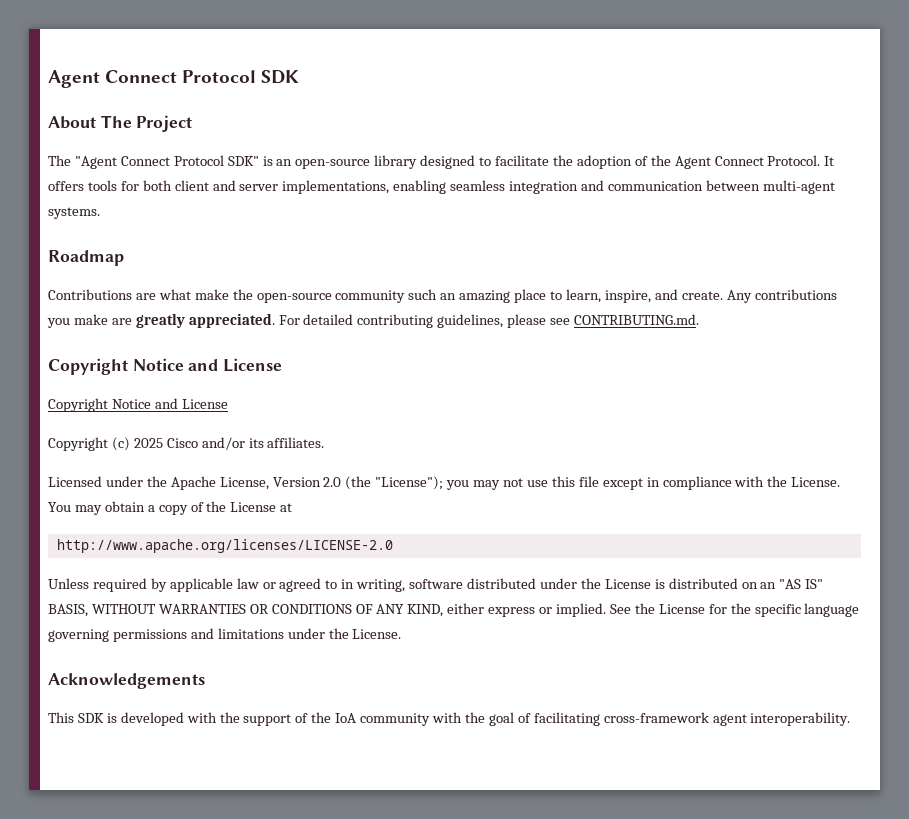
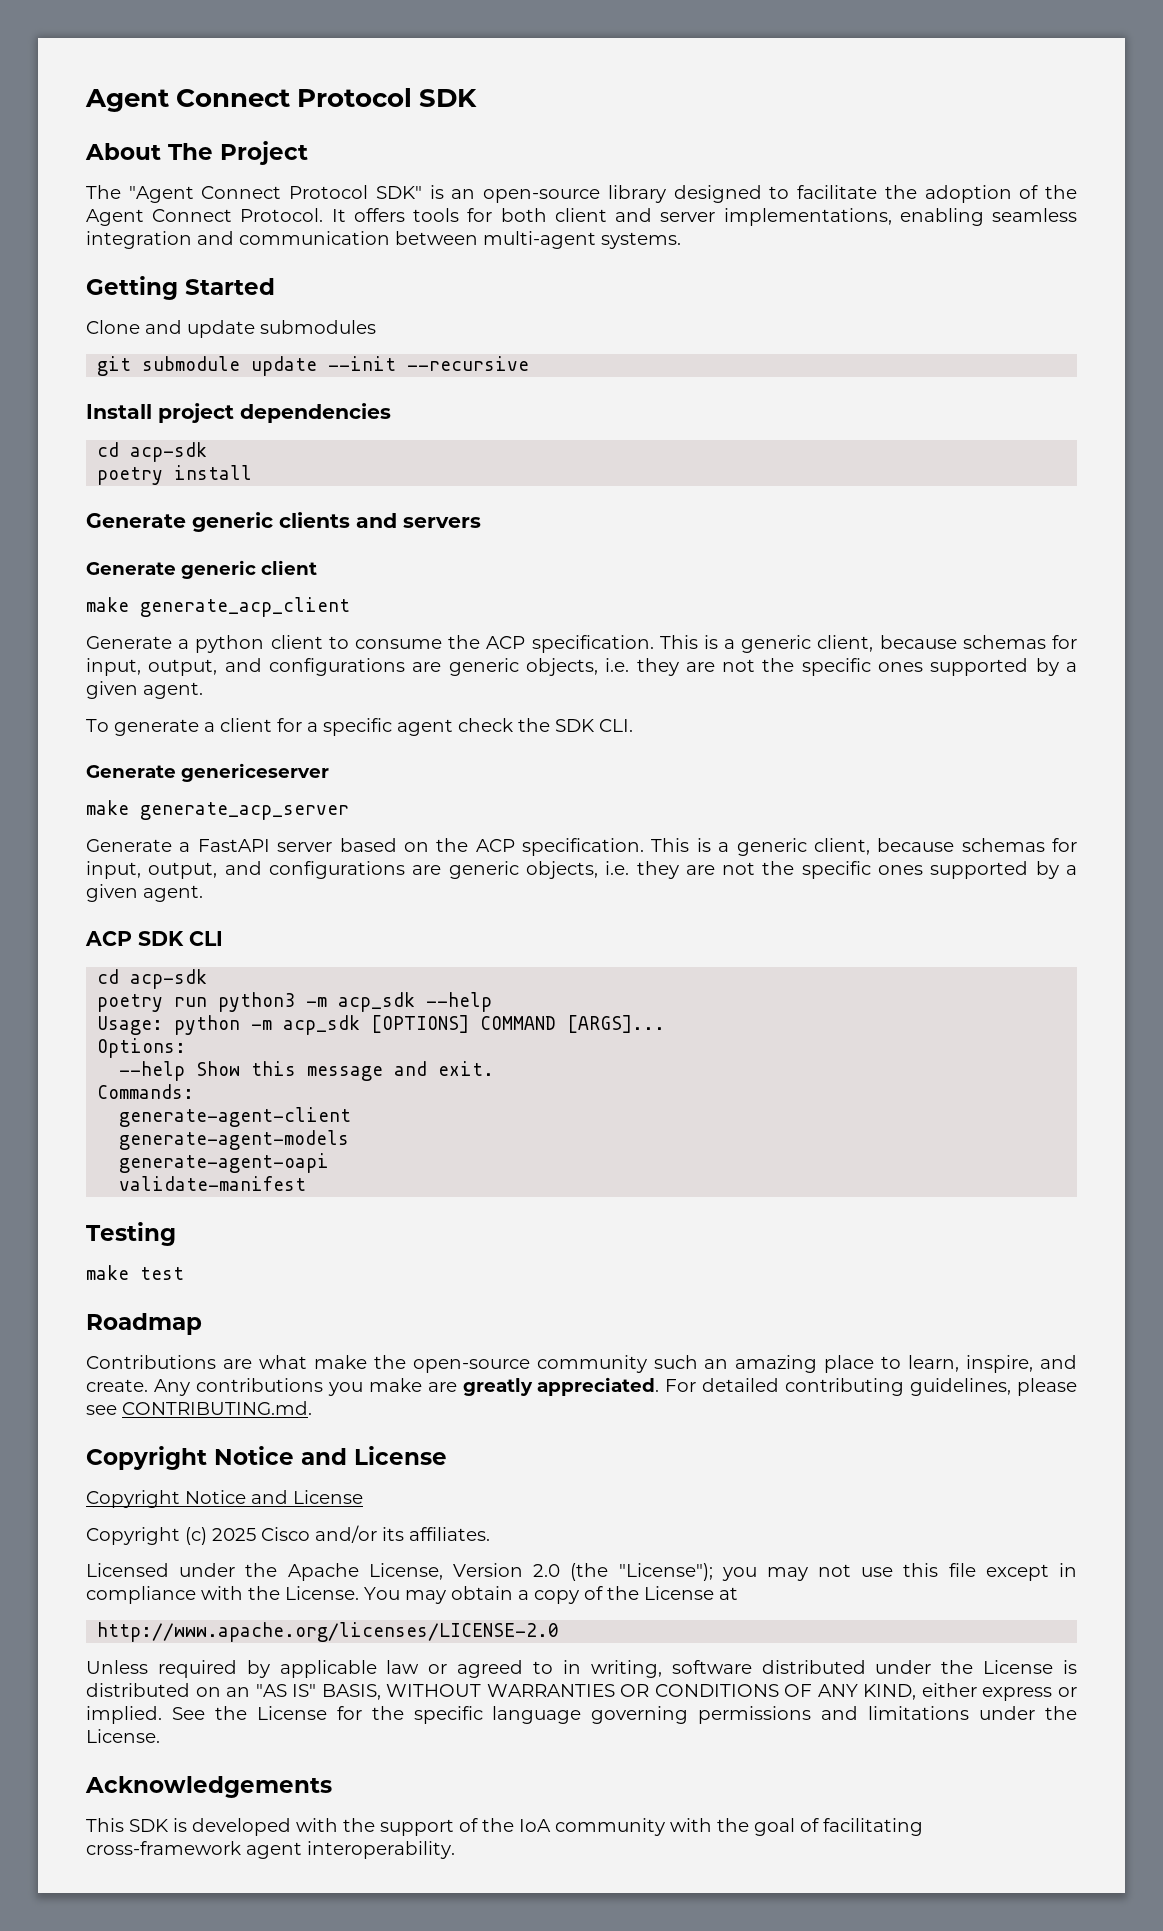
+ Getting Started
+ Clone and update submodules
+ git submodule update --init --recursive
+ Install project dependencies
+ cd acp-sdk
+ poetry install
+ Generate generic clients and servers
+ Generate generic client
+ make generate_acp_client
+ Generate a python client to consume the ACP specification. This is a generic client, because schemas for input, output, and configurations are generic objects, i.e. they are not the specific ones supported by a given agent.
+ To generate a client for a specific agent check the SDK CLI.
+ Generate genericeserver
+ make generate_acp_server
+ Generate a FastAPI server based on the ACP specification. This is a generic client, because schemas for input, output, and configurations are generic objects, i.e. they are not the specific ones supported by a given agent.
+ ACP SDK CLI
+ cd acp-sdk
+ poetry run python3 -m acp_sdk --help
+ Usage: python -m acp_sdk [OPTIONS] COMMAND [ARGS]...
+ Options:
+ --help Show this message and exit.
+ Commands:
+ generate-agent-client
+ generate-agent-models
+ generate-agent-oapi
+ validate-manifest
+ Testing
+ make test

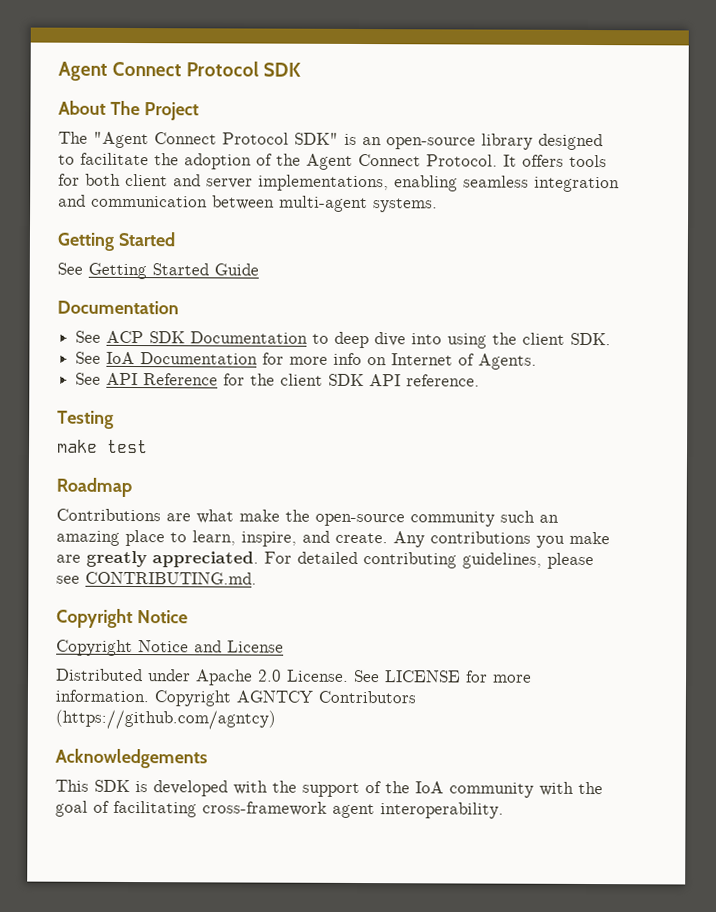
- Clone and update submodules
- git submodule update --init --recursive
- Install project dependencies
- cd acp-sdk
- poetry install
- Generate generic clients and servers
- Generate generic client
- make generate_acp_client
- Generate a python client to consume the ACP specification. This is a generic client, because schemas for input, output, and configurations are generic objects, i.e. they are not the specific ones supported by a given agent.
- To generate a client for a specific agent check the SDK CLI.
- Generate genericeserver
- make generate_acp_server
- Generate a FastAPI server based on the ACP specification. This is a generic client, because schemas for input, output, and configurations are generic objects, i.e. they are not the specific ones supported by a given agent.
- ACP SDK CLI
- cd acp-sdk
- poetry run python3 -m acp_sdk --help
- Usage: python -m acp_sdk [OPTIONS] COMMAND [ARGS]...
- Options:
- --help Show this message and exit.
- Commands:
- generate-agent-client
- generate-agent-models
- generate-agent-oapi
- validate-manifest
+ See Getting Started Guide
+ Documentation
+ See ACP SDK Documentation to deep dive into using the client SDK.
+ See IoA Documentation for more info on Internet of Agents.
+ See API Reference for the client SDK API reference.
  For detailed contributing guidelines, please see CONTRIBUTING.md.
+ Copyright Notice
  Copyright Notice and License
- Copyright Notice and License
- Copyright (c) 2025 Cisco and/or its affiliates.
- Licensed under the Apache License, Version 2.0 (the "License"); you may not use this file except in compliance with the License. You may obtain a copy of the License at
- http://www.apache.org/licenses/LICENSE-2.0
- Unless required by applicable law or agreed to in writing, software distributed under the License is distributed on an "AS IS" BASIS, WITHOUT WARRANTIES OR CONDITIONS OF ANY KIND, either express or implied. See the License for the specific language governing permissions and limitations under the License.
+ Distributed under Apache 2.0 License. See LICENSE for more information. Copyright AGNTCY Contributors (https://github.com/agntcy)

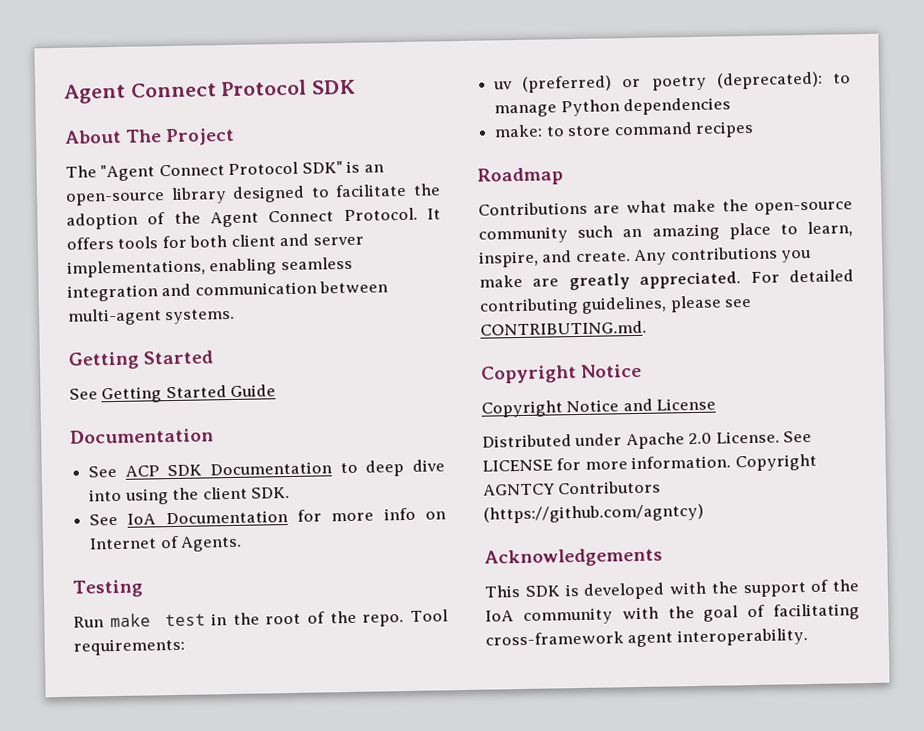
- See API Reference for the client SDK API reference.
- make test
+ Run make test in the root of the repo. Tool requirements:
+ uv (preferred) or poetry (deprecated): to manage Python dependencies
+ make: to store command recipes

